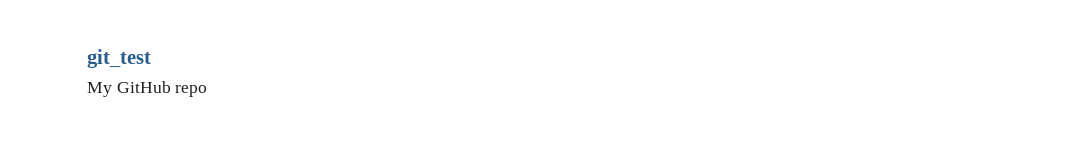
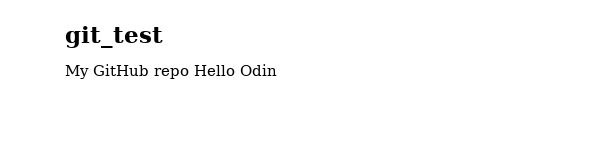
- My GitHub repo
+ My GitHub repo Hello Odin

